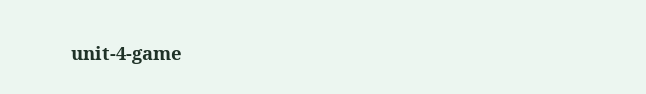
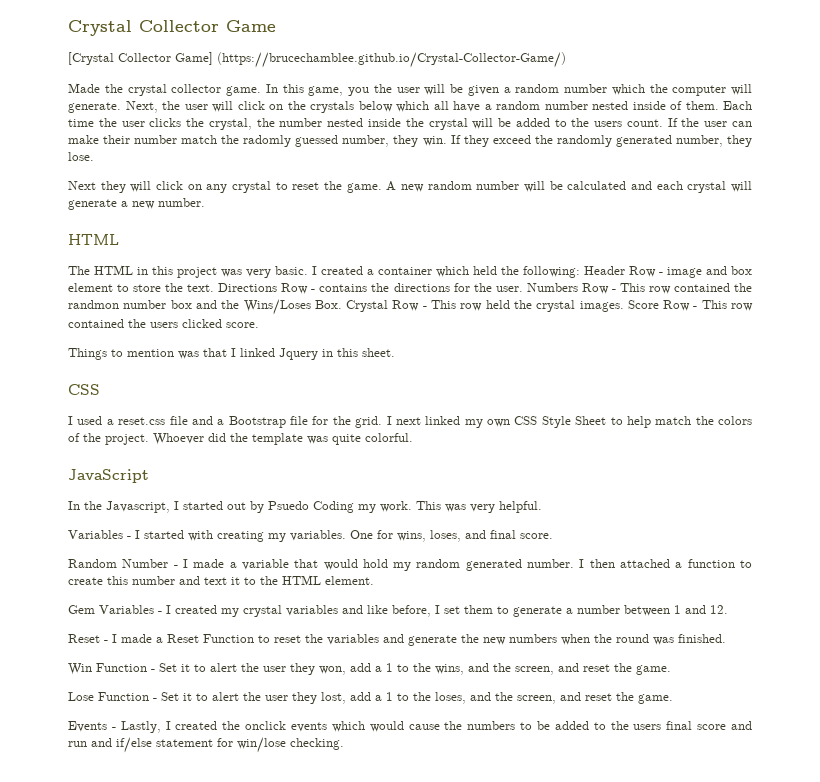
- unit-4-game
+ Crystal Collector Game
+ [Crystal Collector Game] (https://brucechamblee.github.io/Crystal-Collector-Game/)
+ Made the crystal collector game. In this game, you the user will be given a random number which the computer will generate. Next, the user will click on the crystals below which all have a random number nested inside of them. Each time the user clicks the crystal, the number nested inside the crystal will be added to the users count. If the user can make their number match the radomly guessed number, they win. If they exceed the randomly generated number, they lose.
+ Next they will click on any crystal to reset the game. A new random number will be calculated and each crystal will generate a new number.
+ HTML
+ The HTML in this project was very basic. I created a container which held the following: Header Row - image and box element to store the text. Directions Row - contains the directions for the user. Numbers Row - This row contained the randmon number box and the Wins/Loses Box. Crystal Row - This row held the crystal images. Score Row - This row contained the users clicked score.
+ Things to mention was that I linked Jquery in this sheet.
+ CSS
+ I used a reset.css file and a Bootstrap file for the grid. I next linked my own CSS Style Sheet to help match the colors of the project. Whoever did the template was quite colorful.
+ JavaScript
+ In the Javascript, I started out by Psuedo Coding my work. This was very helpful.
+ Variables - I started with creating my variables. One for wins, loses, and final score.
+ Random Number - I made a variable that would hold my random generated number. I then attached a function to create this number and text it to the HTML element.
+ Gem Variables - I created my crystal variables and like before, I set them to generate a number between 1 and 12.
+ Reset - I made a Reset Function to reset the variables and generate the new numbers when the round was finished.
+ Win Function - Set it to alert the user they won, add a 1 to the wins, and the screen, and reset the game.
+ Lose Function - Set it to alert the user they lost, add a 1 to the loses, and the screen, and reset the game.
+ Events - Lastly, I created the onclick events which would cause the numbers to be added to the users final score and run and if/else statement for win/lose checking.

